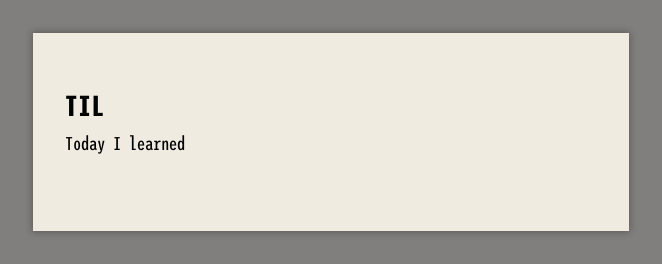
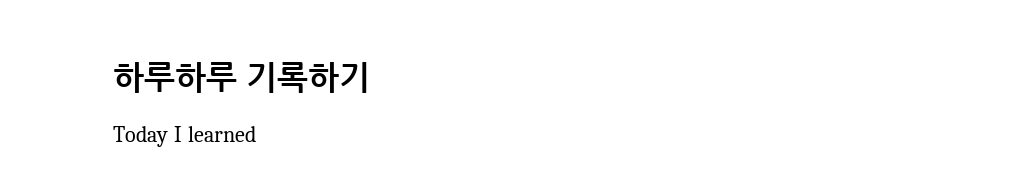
- TIL
+ 하루하루 기록하기

